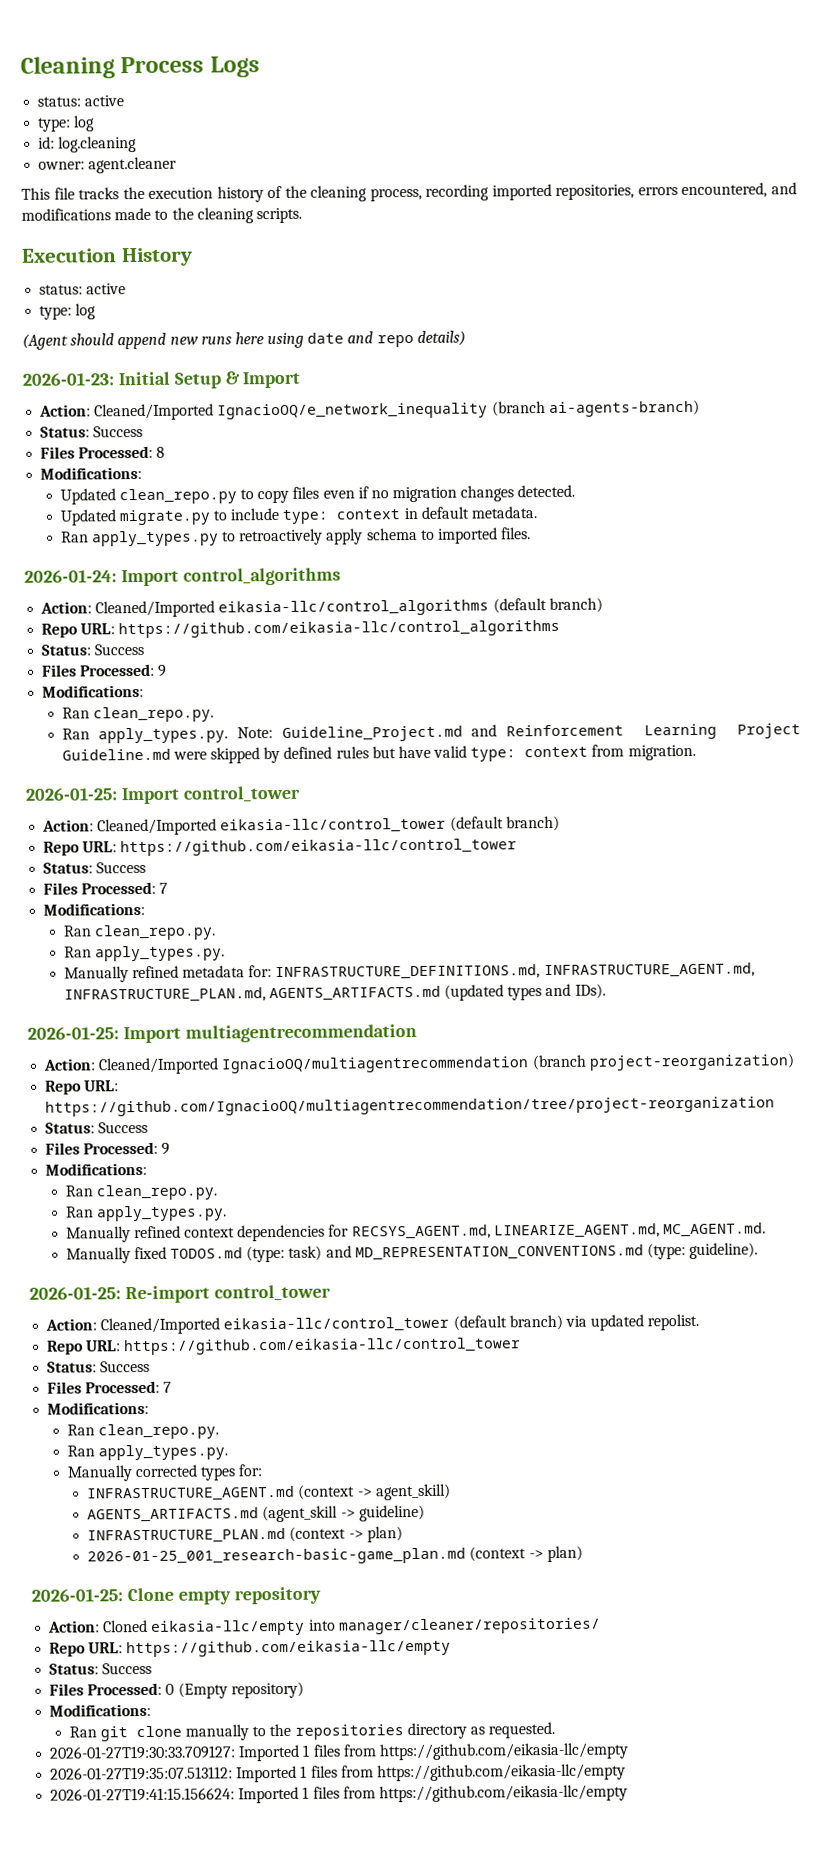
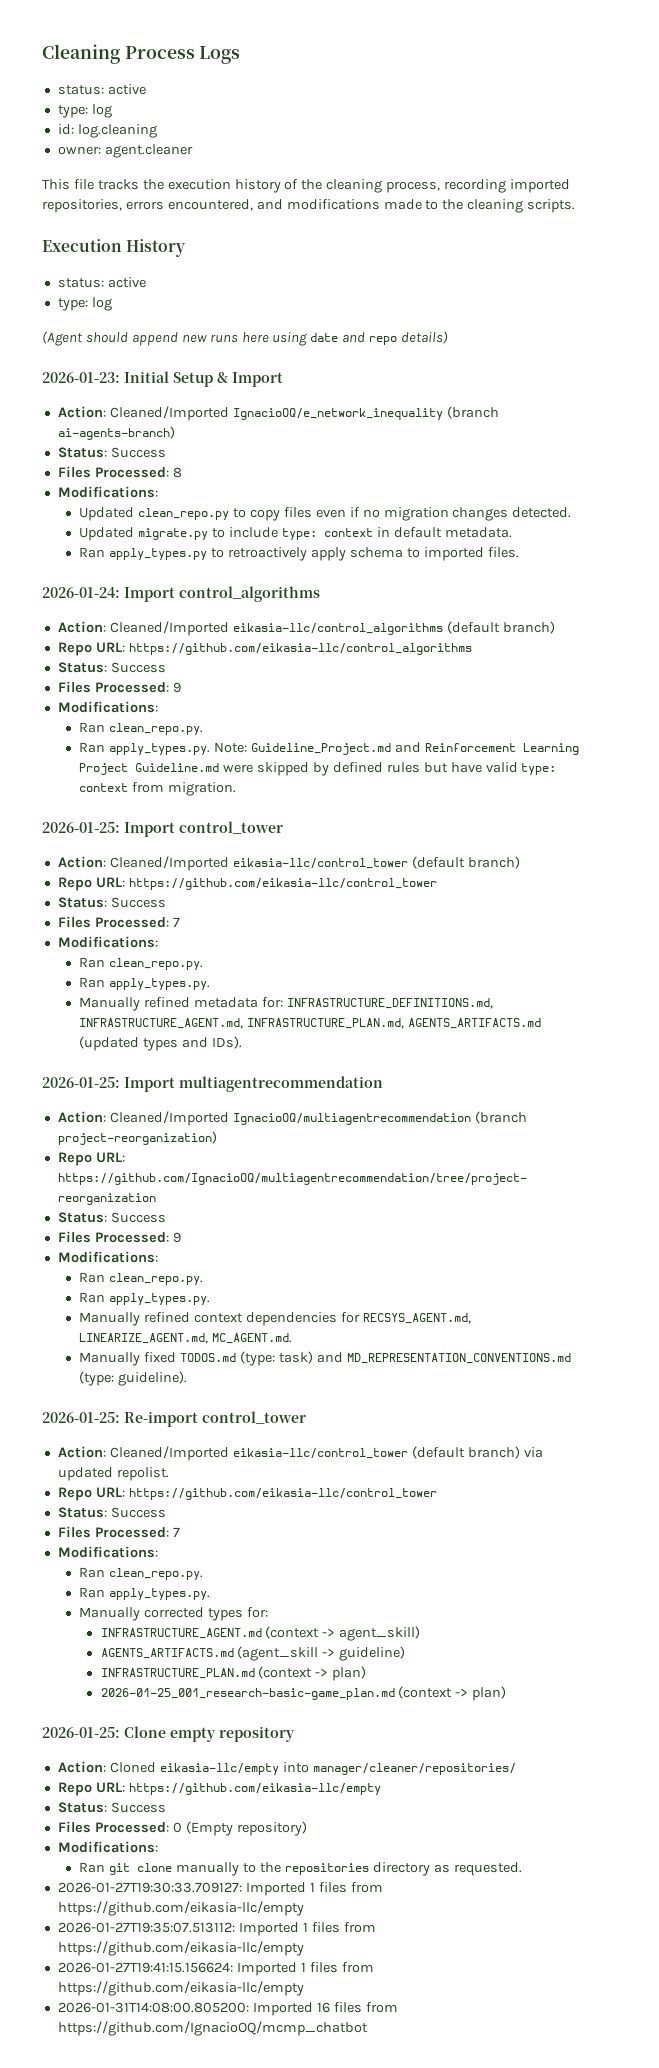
+ 2026-01-31T14:08:00.805200: Imported 16 files from https://github.com/IgnacioOQ/mcmp_chatbot

